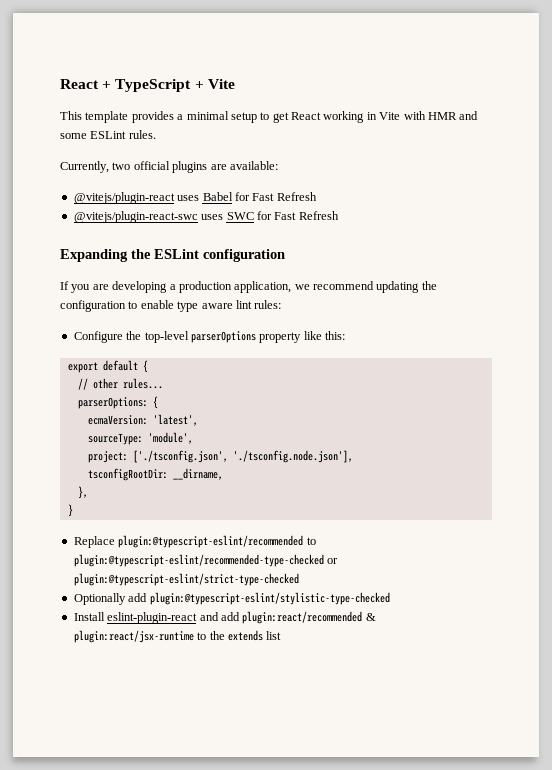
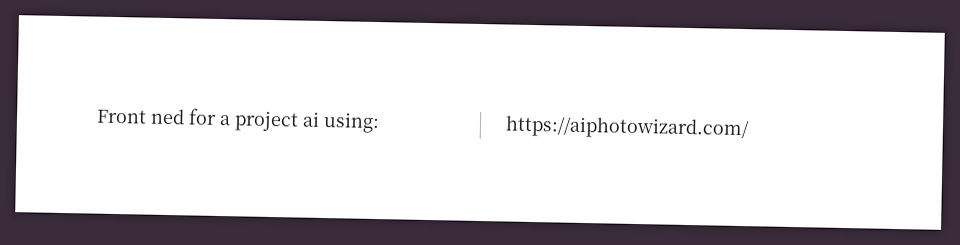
- React + TypeScript + Vite
- This template provides a minimal setup to get React working in Vite with HMR and some ESLint rules.
- Currently, two official plugins are available:
- @vitejs/plugin-react uses Babel for Fast Refresh
- @vitejs/plugin-react-swc uses SWC for Fast Refresh
- Expanding the ESLint configuration
- If you are developing a production application, we recommend updating the configuration to enable type aware lint rules:
- Configure the top-level parserOptions property like this:
- export default {
- // other rules...
- parserOptions: {
- ecmaVersion: 'latest',
- sourceType: 'module',
- project: ['./tsconfig.json', './tsconfig.node.json'],
- tsconfigRootDir: __dirname,
- },
- }
- Replace plugin:@typescript-eslint/recommended to plugin:@typescript-eslint/recommended-type-checked or plugin:@typescript-eslint/strict-type-checked
- Optionally add plugin:@typescript-eslint/stylistic-type-checked
- Install eslint-plugin-react and add plugin:react/recommended & plugin:react/jsx-runtime to the extends list
+ Front ned for a project ai using: https://aiphotowizard.com/

